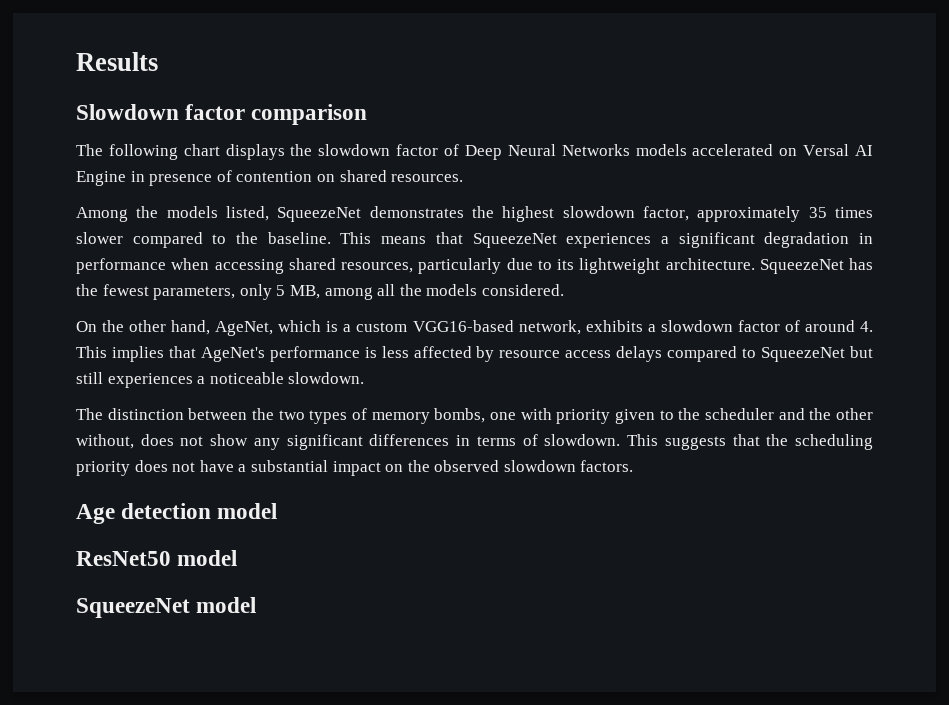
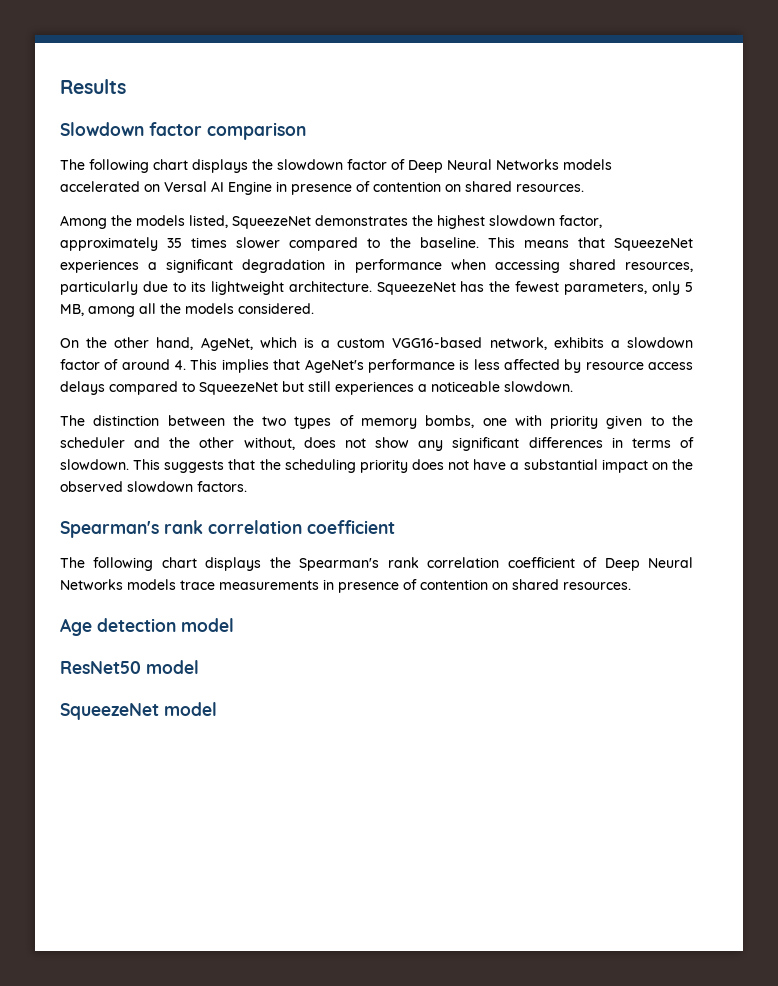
  This suggests that the scheduling priority does not have a substantial impact on the observed slowdown factors.
+ Spearman's rank correlation coefficient
+ The following chart displays the Spearman's rank correlation coefficient of Deep Neural Networks models trace measurements in presence of contention on shared resources.

